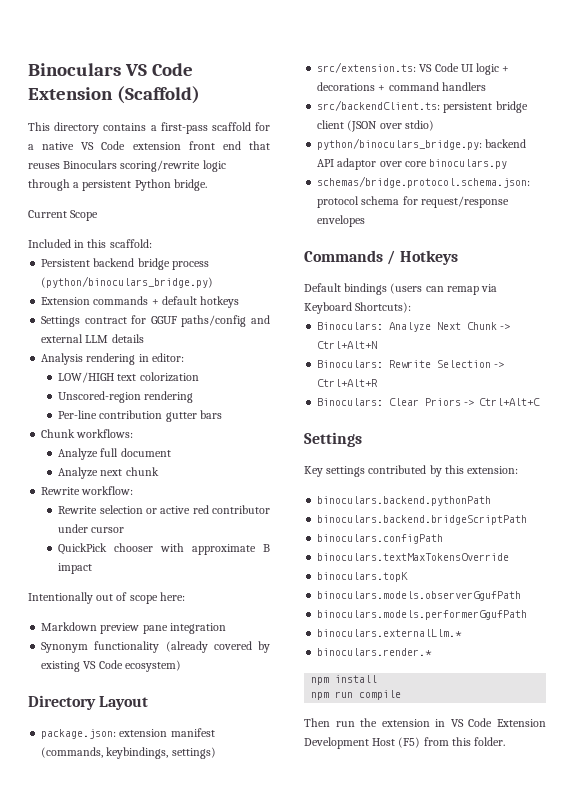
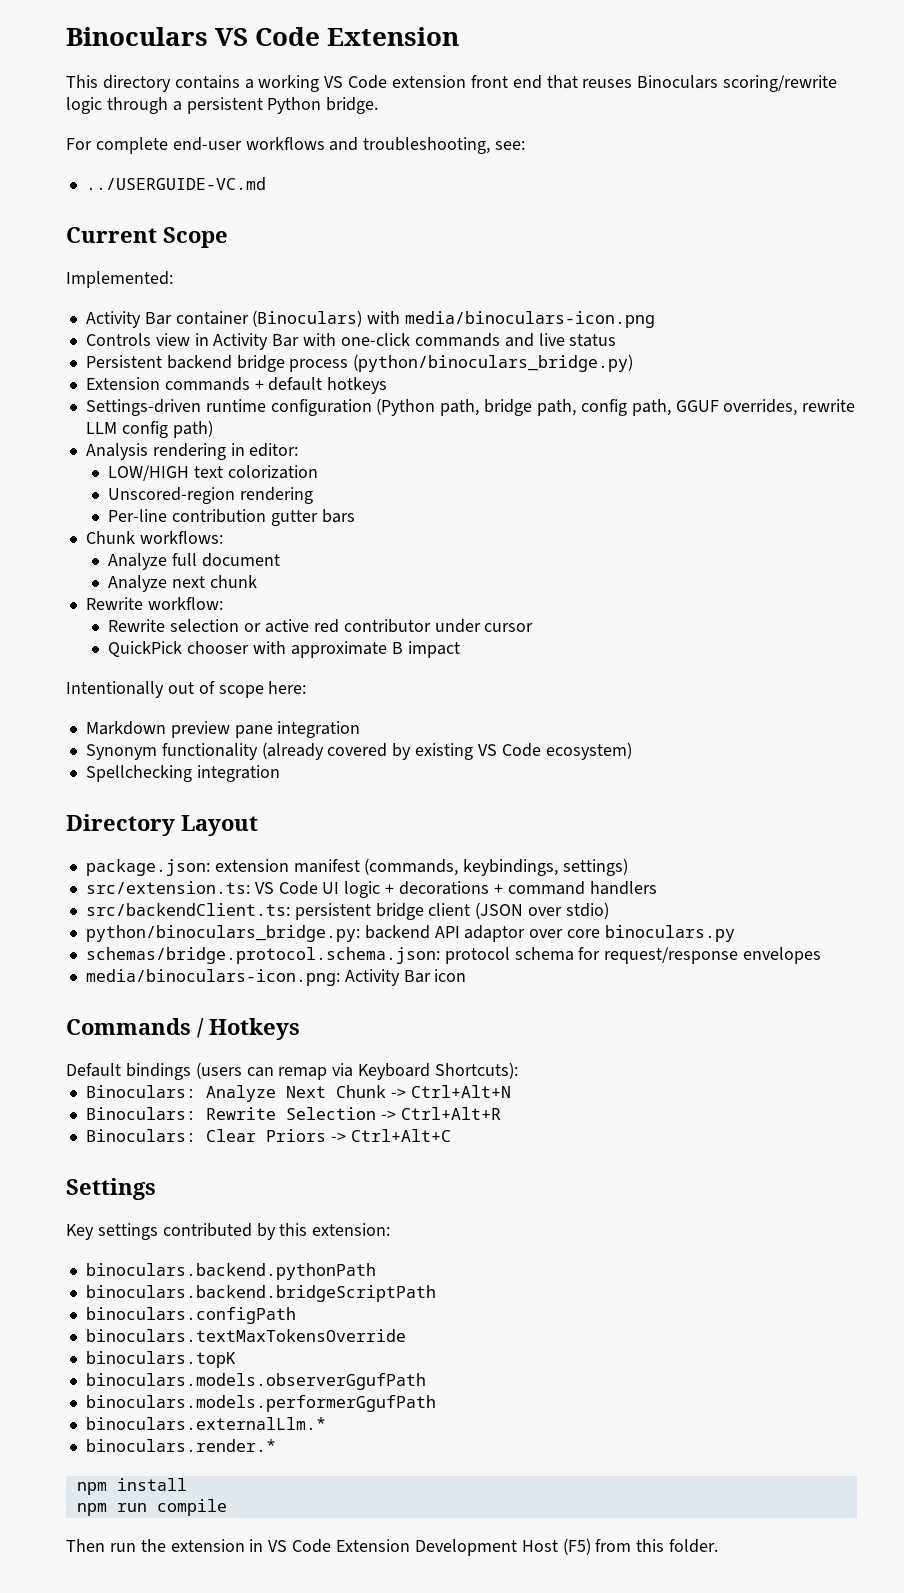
- Binoculars VS Code Extension (Scaffold)
+ Binoculars VS Code Extension
- This directory contains a first-pass scaffold for a native VS Code extension front end that reuses Binoculars scoring/rewrite logic through a persistent Python bridge.
+ This directory contains a working VS Code extension front end that reuses Binoculars scoring/rewrite logic through a persistent Python bridge.
+ For complete end-user workflows and troubleshooting, see:
+ ../USERGUIDE-VC.md
  Current Scope
- Included in this scaffold:
+ Implemented:
+ Activity Bar container (Binoculars) with media/binoculars-icon.png
+ Controls view in Activity Bar with one-click commands and live status
- Settings contract for GGUF paths/config and external LLM details
+ Settings-driven runtime configuration (Python path, bridge path, config path, GGUF overrides, rewrite LLM config path)
+ Spellchecking integration
+ media/binoculars-icon.png: Activity Bar icon

